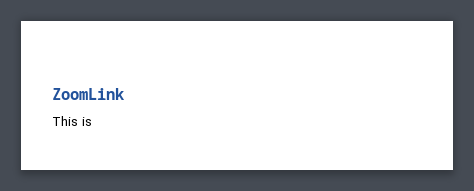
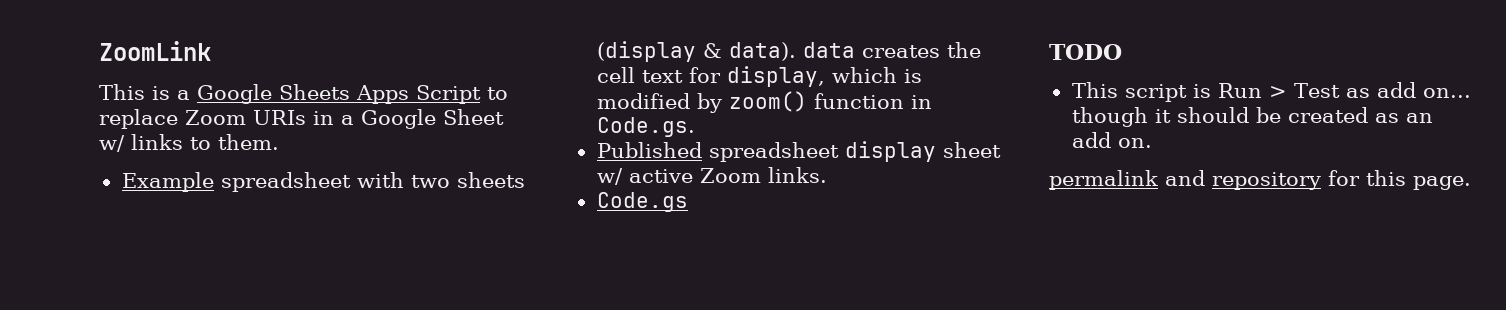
- This is
+ This is a Google Sheets Apps Script to replace Zoom URIs in a Google Sheet w/ links to them.
+ Example spreadsheet with two sheets (display & data). data creates the cell text for display, which is modified by zoom() function in Code.gs.
+ Published spreadsheet display sheet w/ active Zoom links.
+ Code.gs
+ TODO
+ This script is Run > Test as add on... though it should be created as an add on.
+ permalink and repository for this page.

